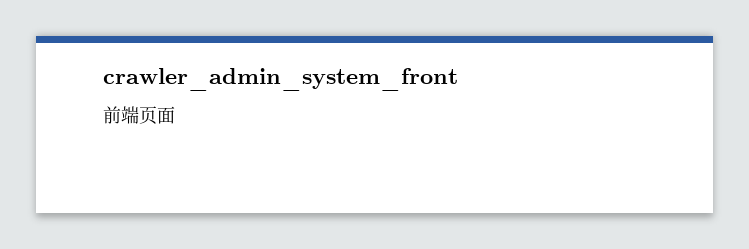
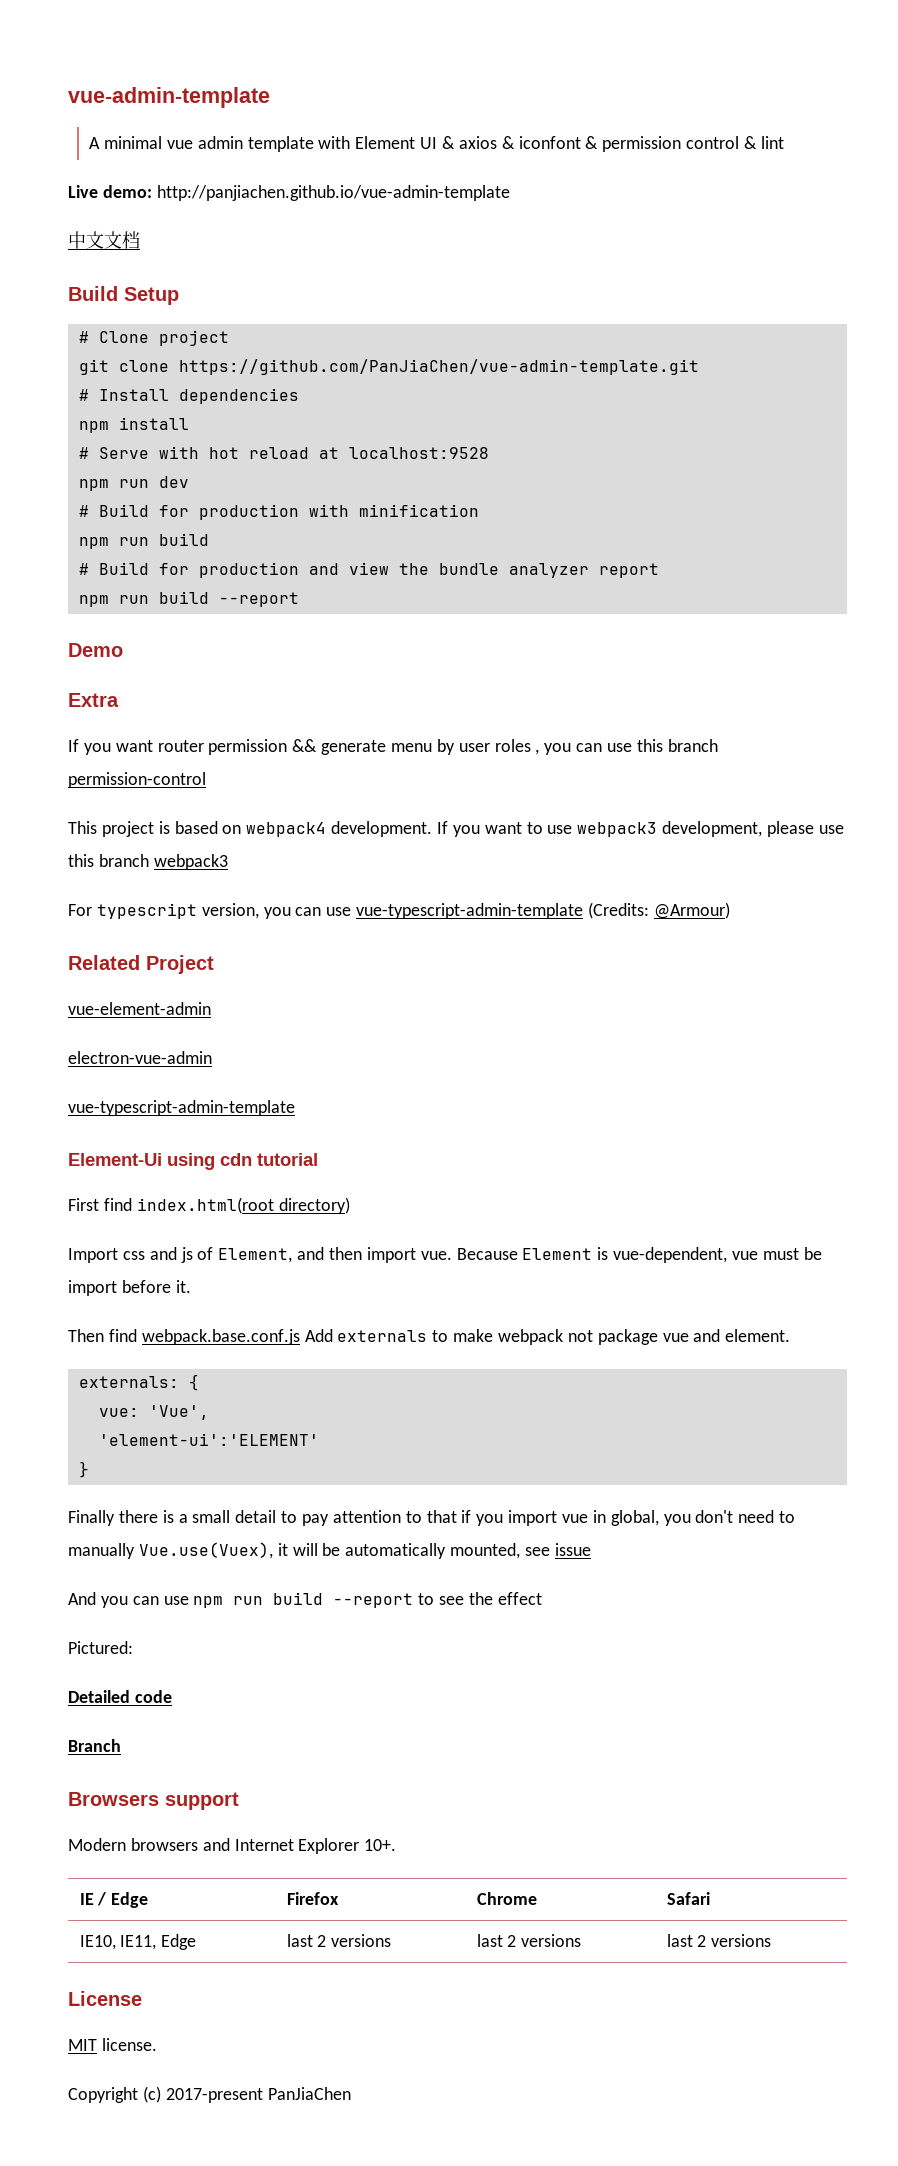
- crawler_admin_system_front
- 前端页面
+ vue-admin-template
+ A minimal vue admin template with Element UI & axios & iconfont & permission control & lint
+ Live demo: http://panjiachen.github.io/vue-admin-template
+ 中文文档
+ Build Setup
+ # Clone project
+ git clone https://github.com/PanJiaChen/vue-admin-template.git
+ # Install dependencies
+ npm install
+ # Serve with hot reload at localhost:9528
+ npm run dev
+ # Build for production with minification
+ npm run build
+ # Build for production and view the bundle analyzer report
+ npm run build --report
+ Demo
+ Extra
+ If you want router permission && generate menu by user roles , you can use this branch permission-control
+ This project is based on webpack4 development. If you want to use webpack3 development, please use this branch webpack3
+ For typescript version, you can use vue-typescript-admin-template (Credits: @Armour)
+ Related Project
+ vue-element-admin
+ electron-vue-admin
+ vue-typescript-admin-template
+ Element-Ui using cdn tutorial
+ First find index.html(root directory)
+ Import css and js of Element, and then import vue. Because Element is vue-dependent, vue must be import before it.
+ Then find webpack.base.conf.js Add externals to make webpack not package vue and element.
+ externals: {
+ vue: 'Vue',
+ 'element-ui':'ELEMENT'
+ }
+ Finally there is a small detail to pay attention to that if you import vue in global, you don't need to manually Vue.use(Vuex), it will be automatically mounted, see issue
+ And you can use npm run build --report to see the effect
+ Pictured:
+ Detailed code
+ Branch
+ Browsers support
+ Modern browsers and Internet Explorer 10+.
+ IE / Edge | Firefox | Chrome | Safari
+ IE10, IE11, Edge | last 2 versions | last 2 versions | last 2 versions
+ License
+ MIT license.
+ Copyright (c) 2017-present PanJiaChen

